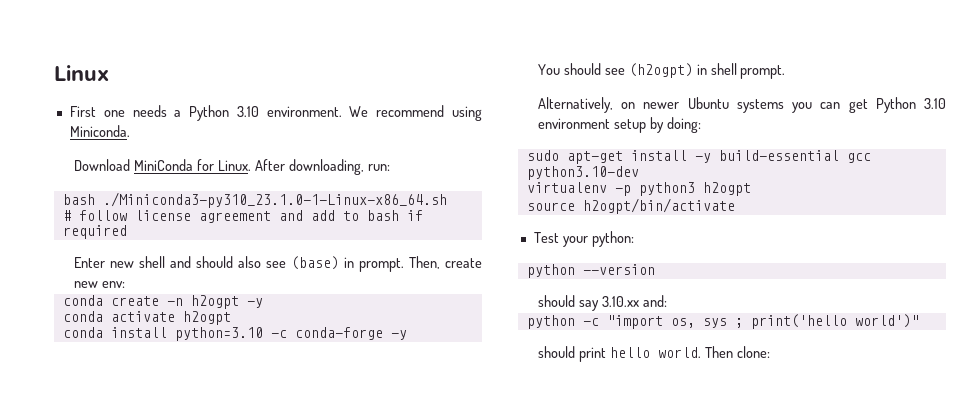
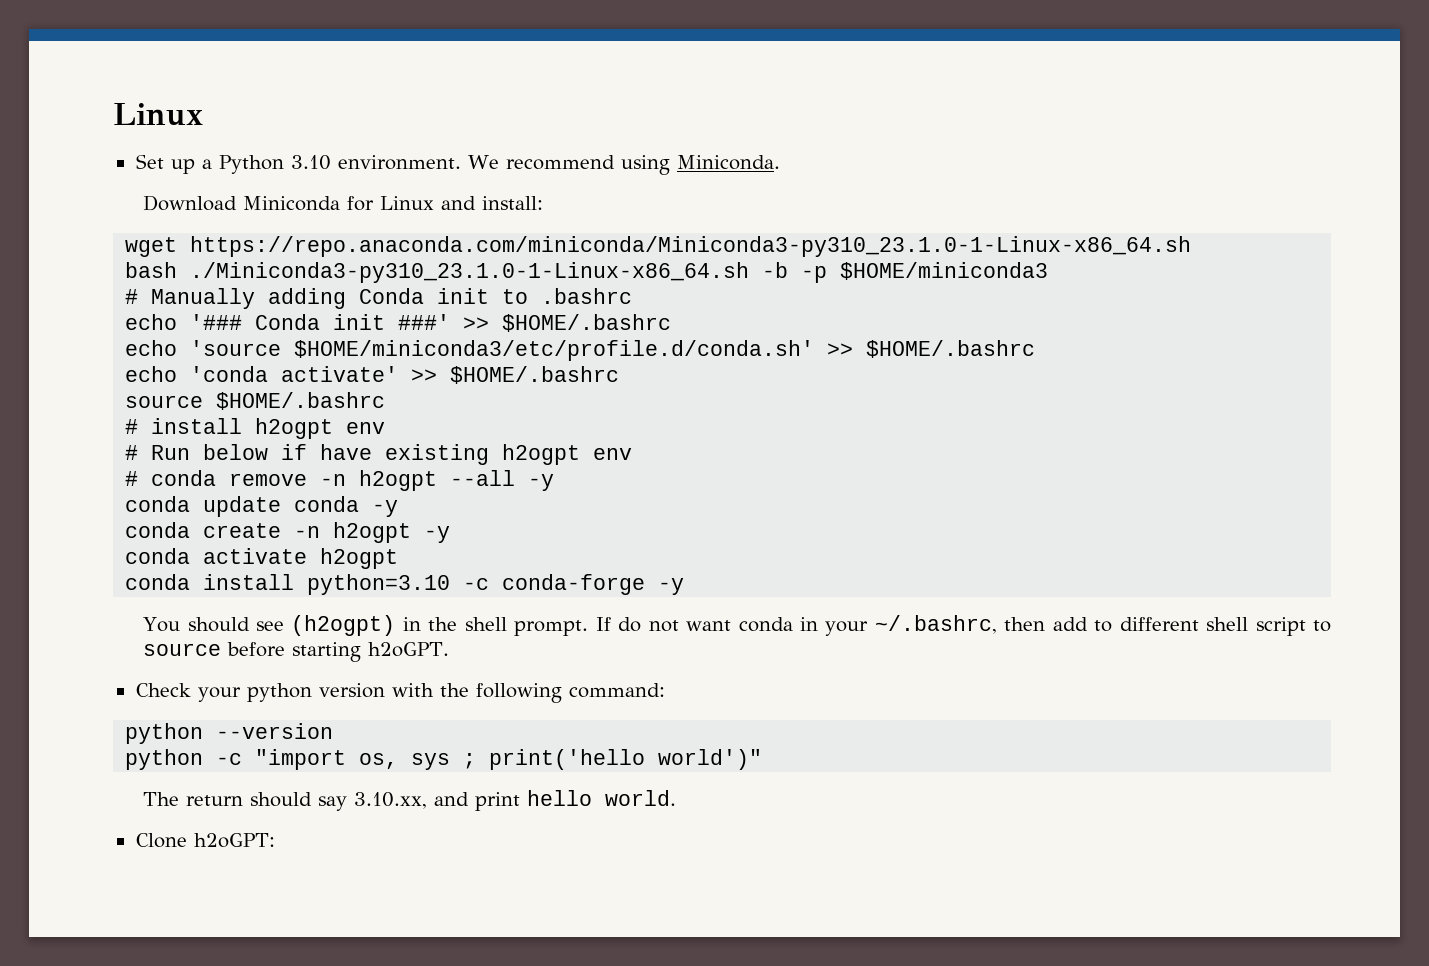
- First one needs a Python 3.10 environment.
+ Set up a Python 3.10 environment.
- Download MiniConda for Linux. After downloading, run:
- bash ./Miniconda3-py310_23.1.0-1-Linux-x86_64.sh
- # follow license agreement and add to bash if required
- Enter new shell and should also see (base) in prompt. Then, create new env:
+ Download Miniconda for Linux and install:
+ wget https://repo.anaconda.com/miniconda/Miniconda3-py310_23.1.0-1-Linux-x86_64.sh
+ bash ./Miniconda3-py310_23.1.0-1-Linux-x86_64.sh -b -p $HOME/miniconda3
+ # Manually adding Conda init to .bashrc
+ echo '### Conda init ###' >> $HOME/.bashrc
+ echo 'source $HOME/miniconda3/etc/profile.d/conda.sh' >> $HOME/.bashrc
+ echo 'conda activate' >> $HOME/.bashrc
+ source $HOME/.bashrc
+ # install h2ogpt env
+ # Run below if have existing h2ogpt env
+ # conda remove -n h2ogpt --all -y
+ conda update conda -y
- You should see (h2ogpt) in shell prompt.
- Alternatively, on newer Ubuntu systems you can get Python 3.10 environment setup by doing:
- sudo apt-get install -y build-essential gcc python3.10-dev
- virtualenv -p python3 h2ogpt
- source h2ogpt/bin/activate
- Test your python:
+ You should see (h2ogpt) in the shell prompt. If do not want conda in your ~/.bashrc, then add to different shell script to source before starting h2oGPT.
+ Check your python version with the following command:
  python --version
- should say 3.10.xx and:
- should print hello world. Then clone:
+ The return should say 3.10.xx, and print hello world.
+ Clone h2oGPT:

